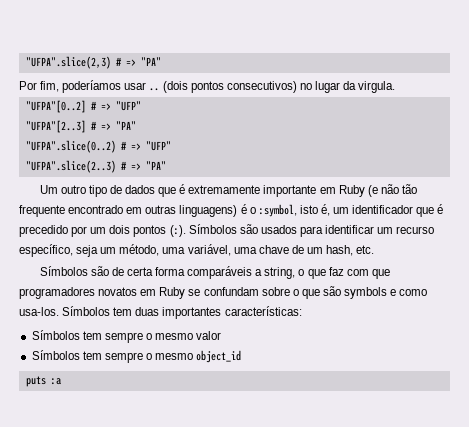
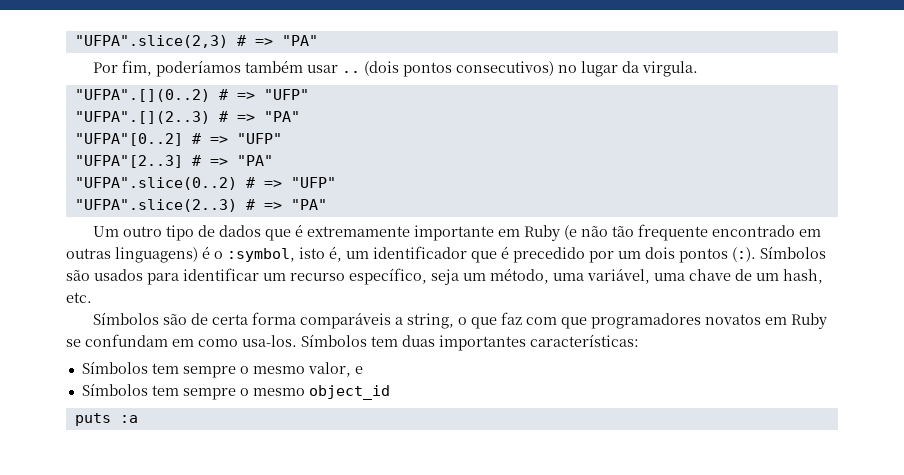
- Por fim, poderíamos usar ..
+ Por fim, poderíamos também usar ..
+ "UFPA".[](0..2) # => "UFP"
+ "UFPA".[](2..3) # => "PA"
- Símbolos são de certa forma comparáveis a string, o que faz com que programadores novatos em Ruby se confundam sobre o que são symbols e como usa-los.
+ Símbolos são de certa forma comparáveis a string, o que faz com que programadores novatos em Ruby se confundam em como usa-los.
- Símbolos tem sempre o mesmo valor
+ Símbolos tem sempre o mesmo valor, e

